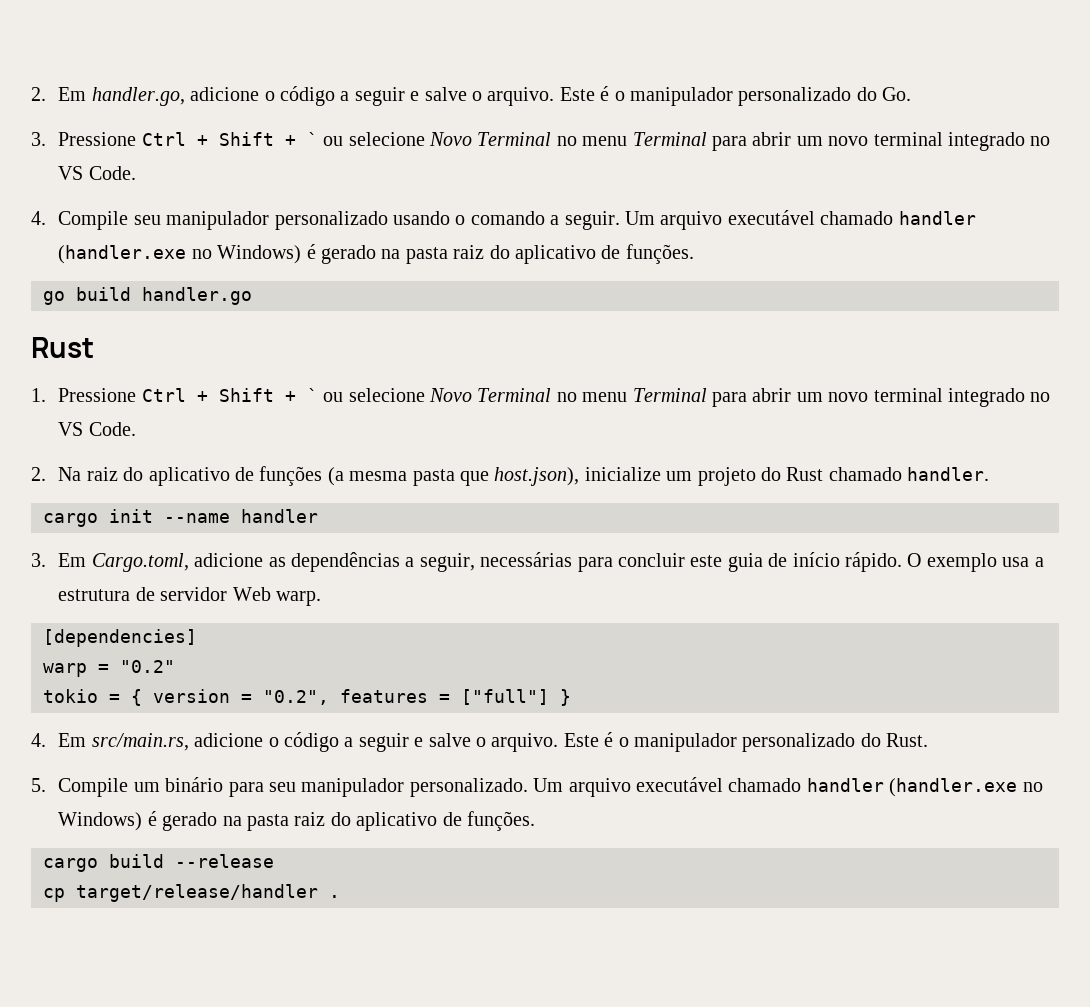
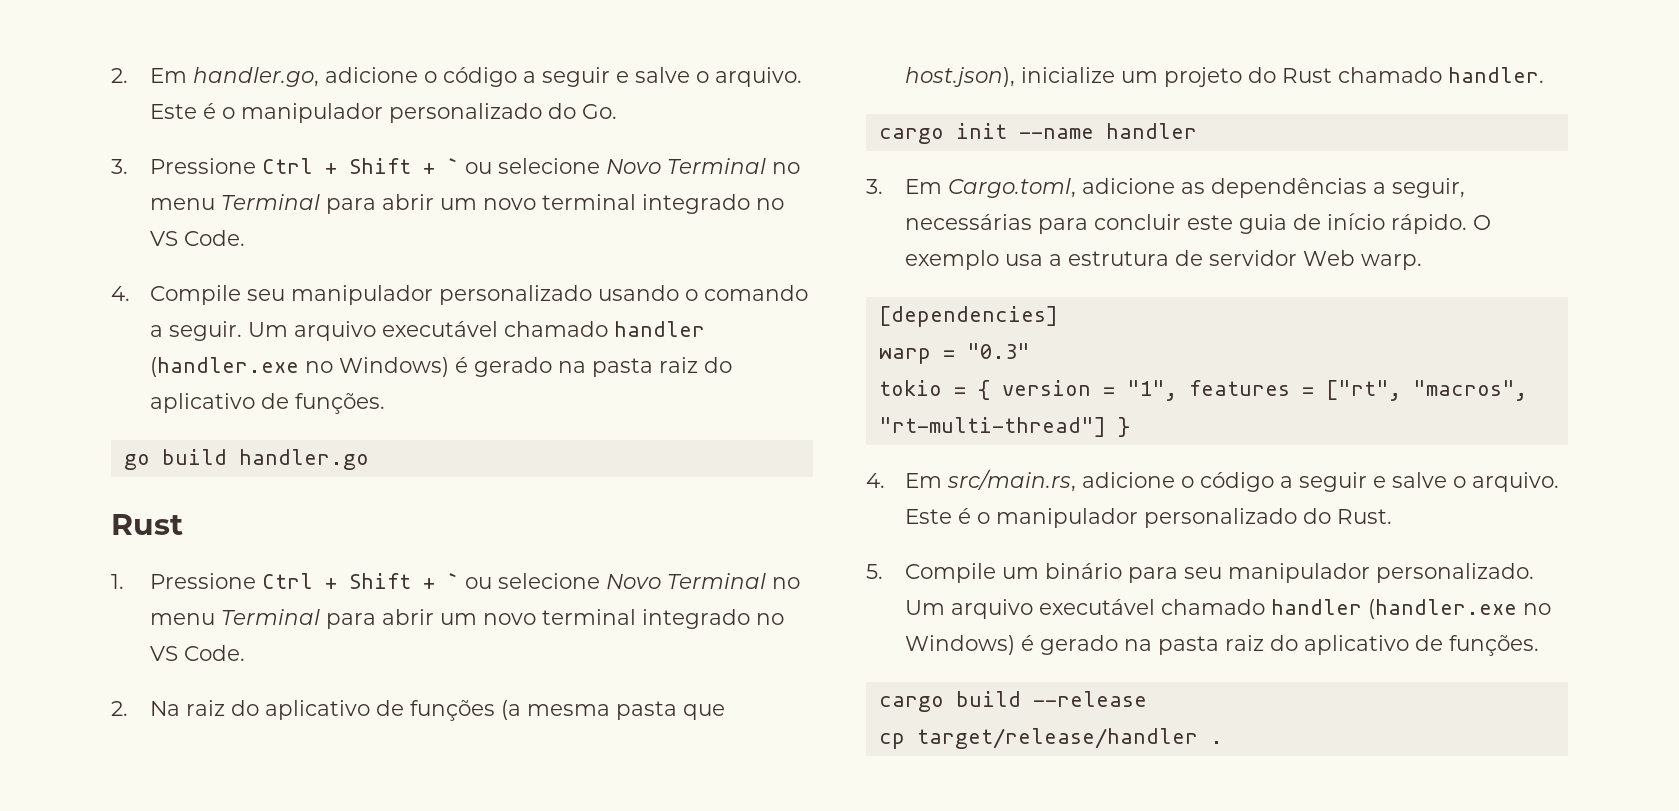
- warp = "0.2"
+ warp = "0.3"
- tokio = { version = "0.2", features = ["full"] }
+ tokio = { version = "1", features = ["rt", "macros", "rt-multi-thread"] }

